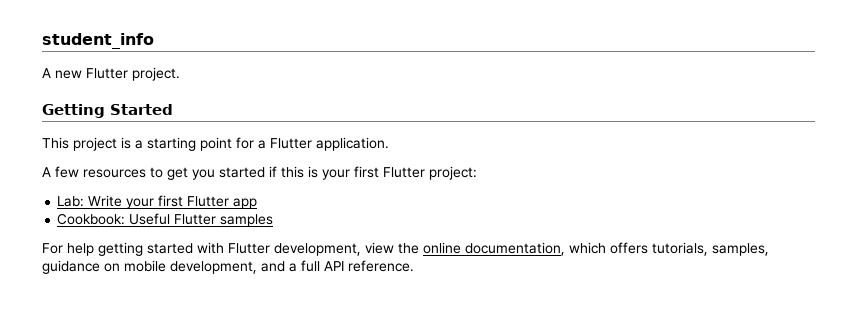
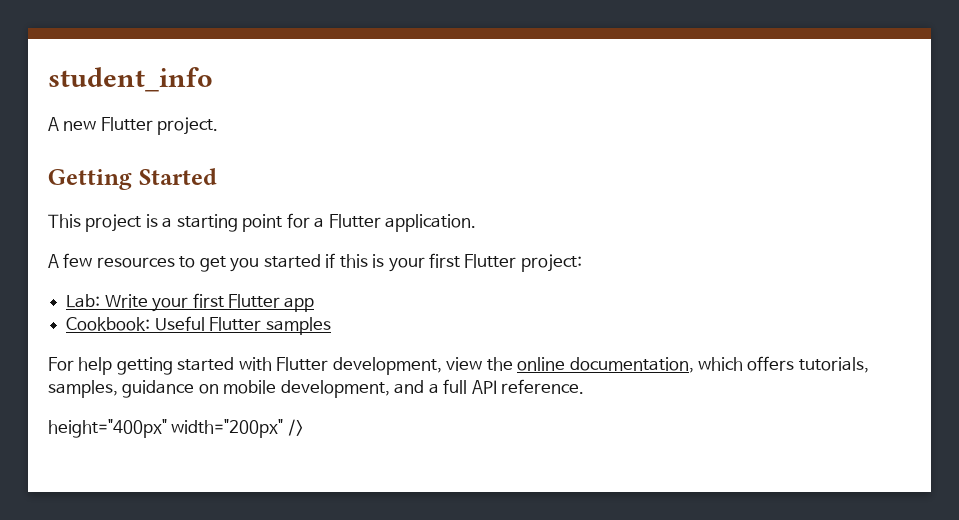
+ height="400px" width="200px" />

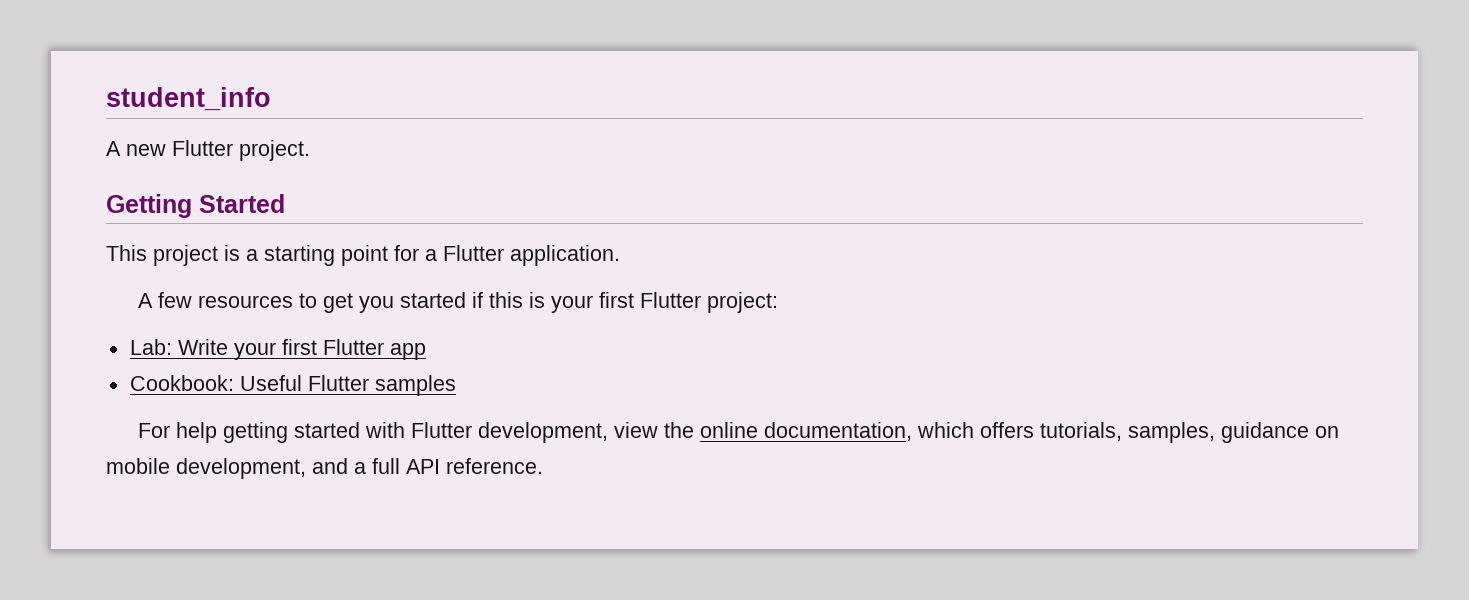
- height="400px" width="200px" />

